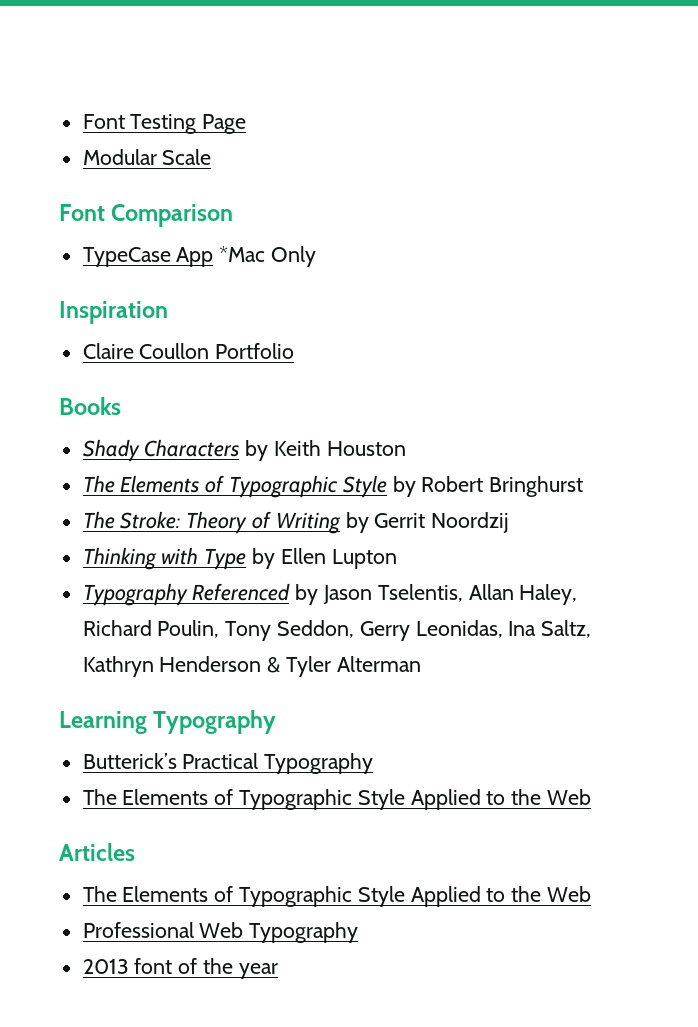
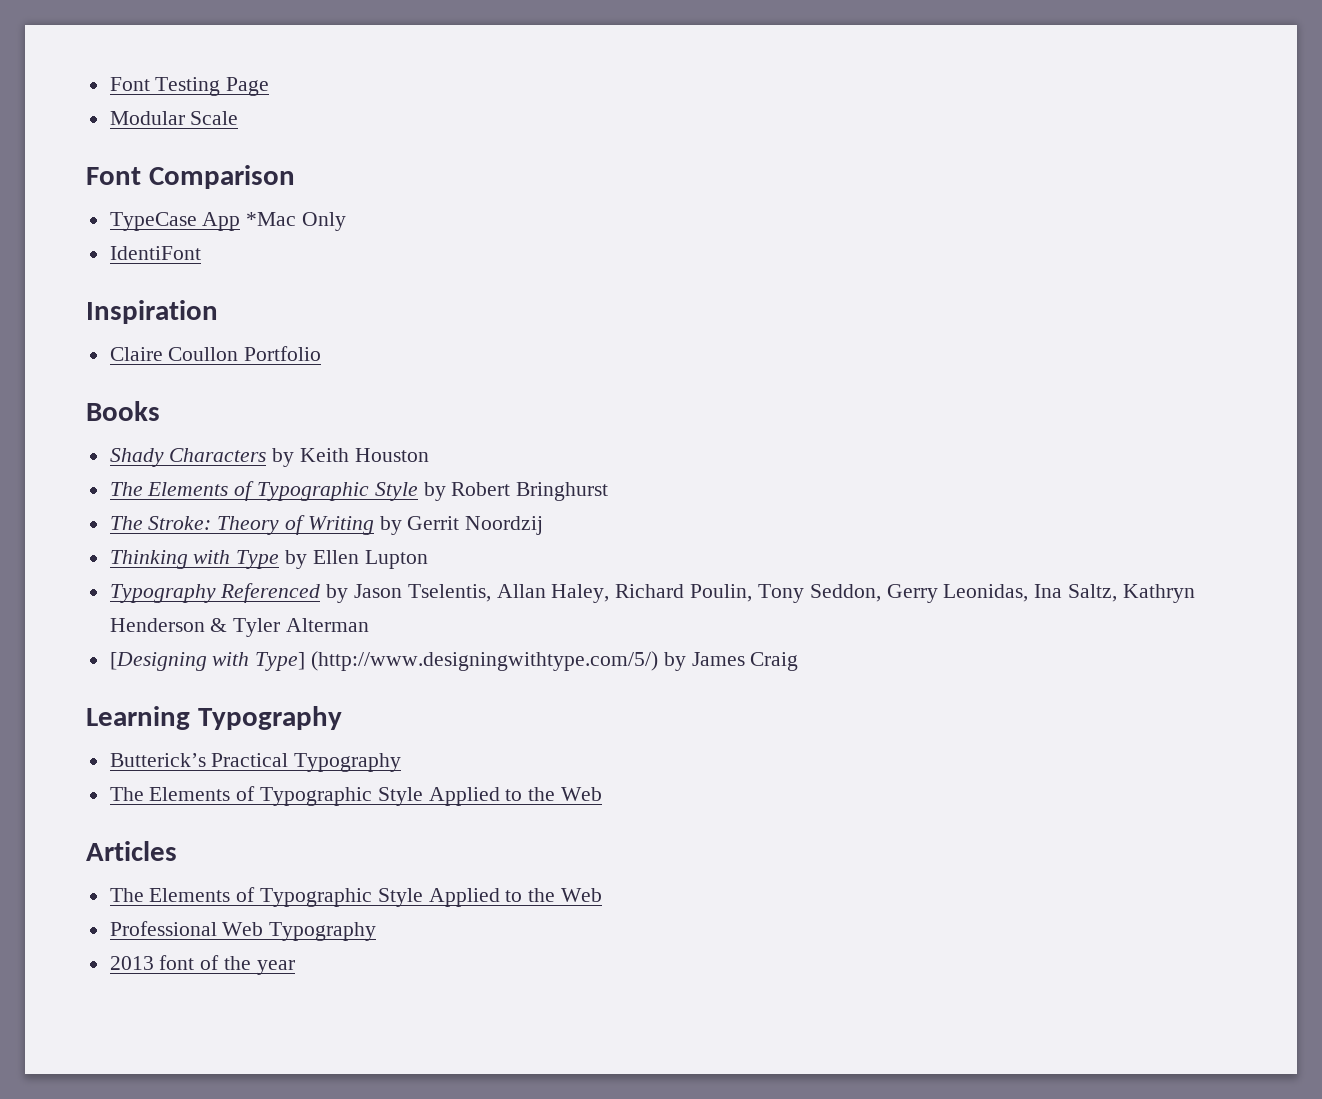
+ IdentiFont
+ [Designing with Type] (http://www.designingwithtype.com/5/) by James Craig

